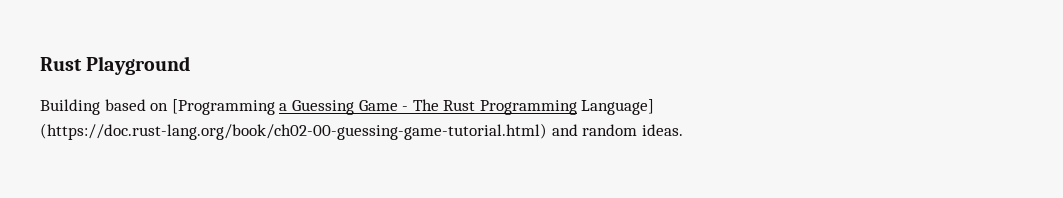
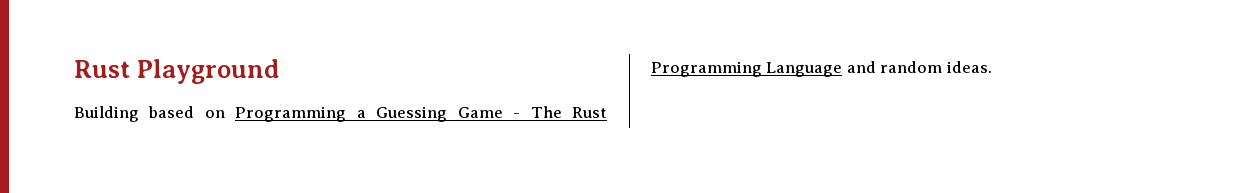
- Building based on [Programming a Guessing Game - The Rust Programming Language] (https://doc.rust-lang.org/book/ch02-00-guessing-game-tutorial.html) and random ideas.
+ Building based on Programming a Guessing Game - The Rust Programming Language and random ideas.

